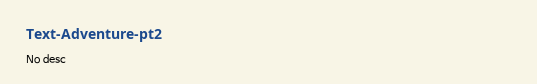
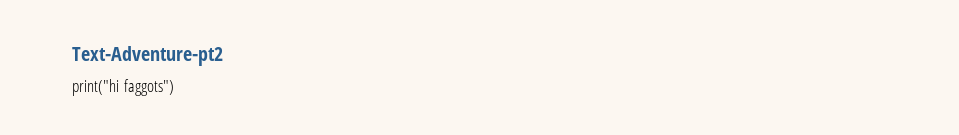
- No desc
+ print("hi faggots")

